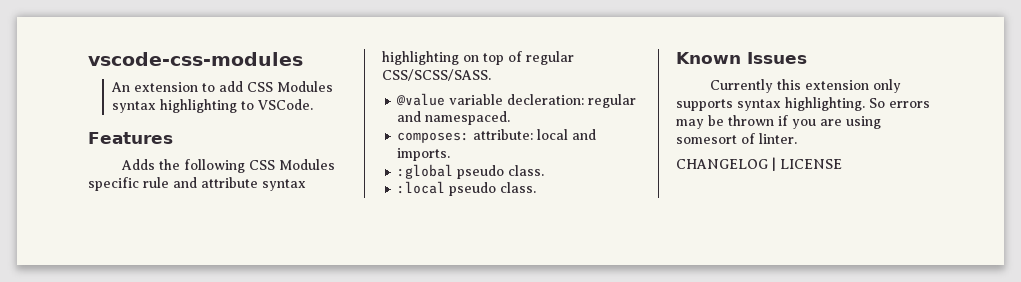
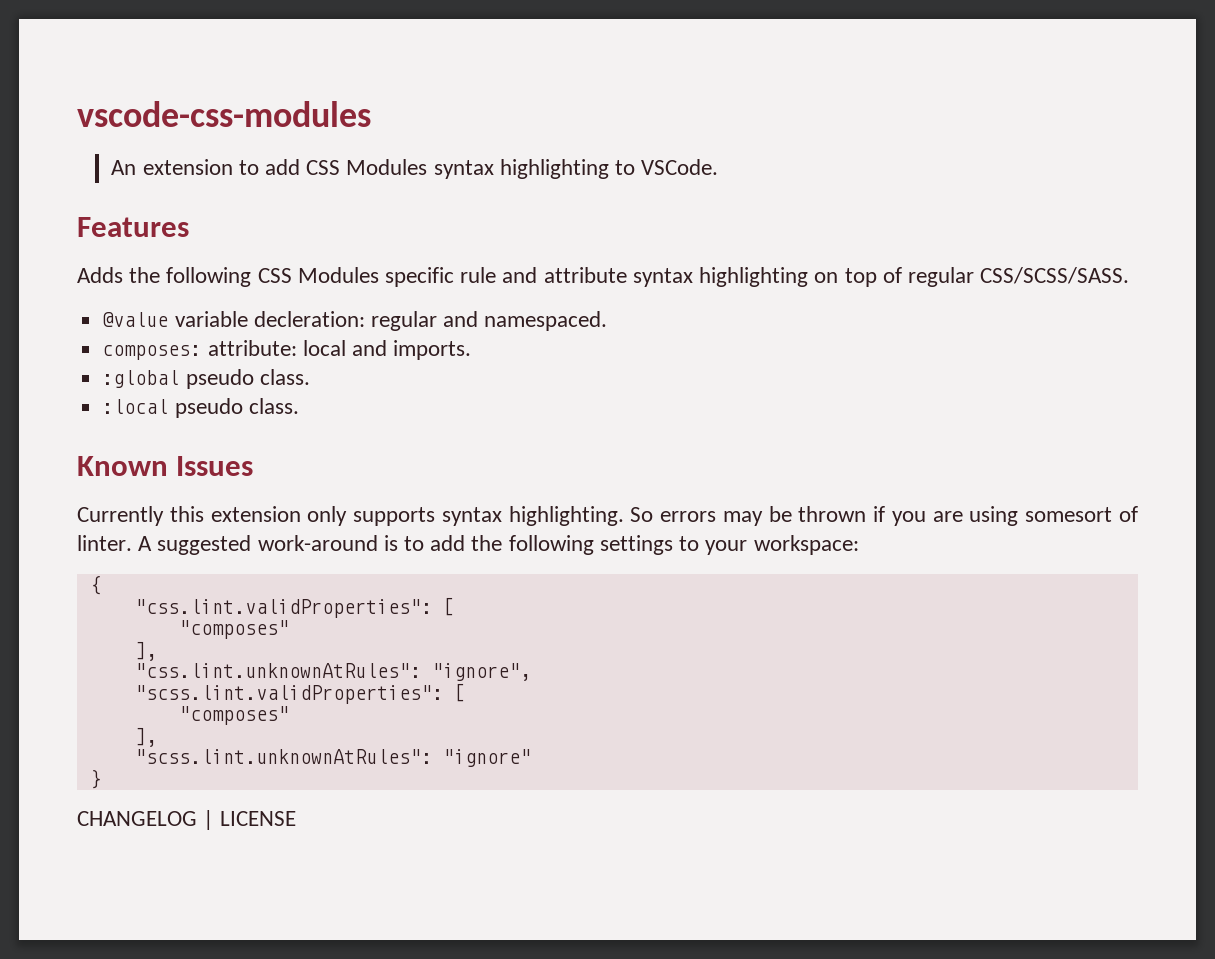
+ A suggested work-around is to add the following settings to your workspace:
+ {
+ "css.lint.validProperties": [
+ "composes"
+ ],
+ "css.lint.unknownAtRules": "ignore",
+ "scss.lint.validProperties": [
+ "composes"
+ ],
+ "scss.lint.unknownAtRules": "ignore"
+ }

